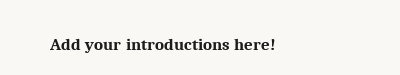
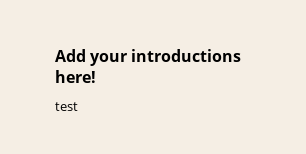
+ test

